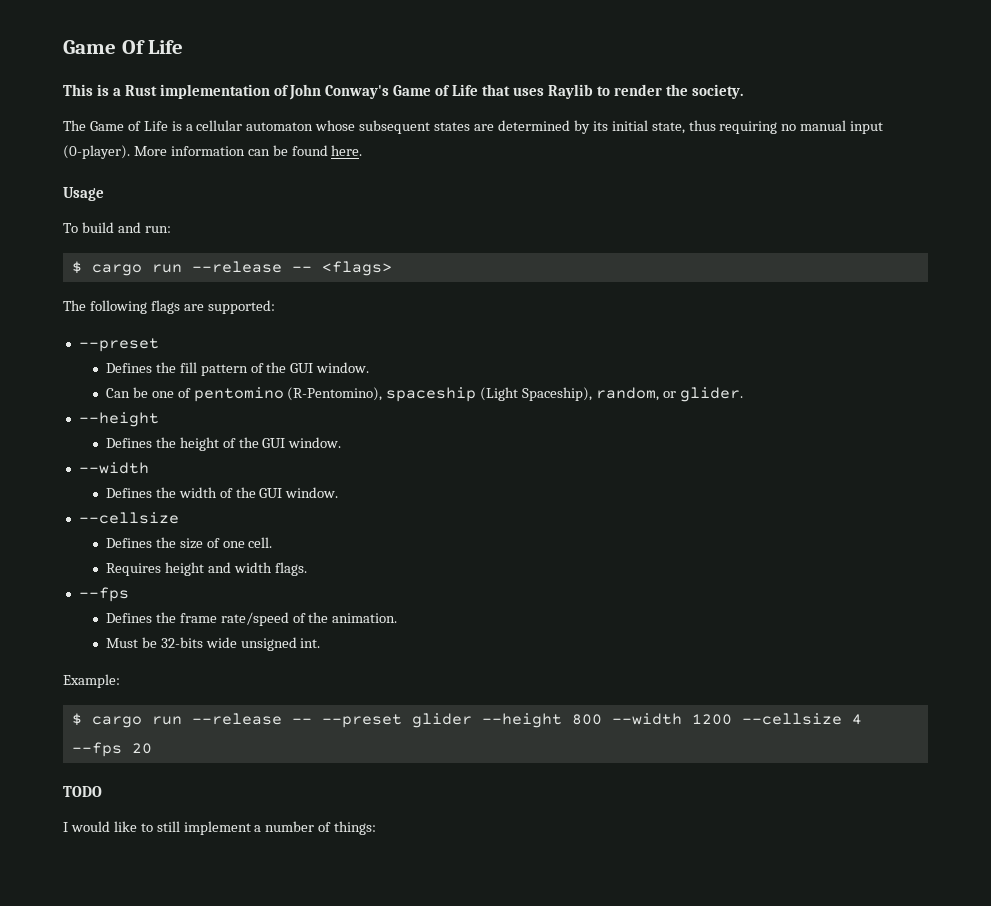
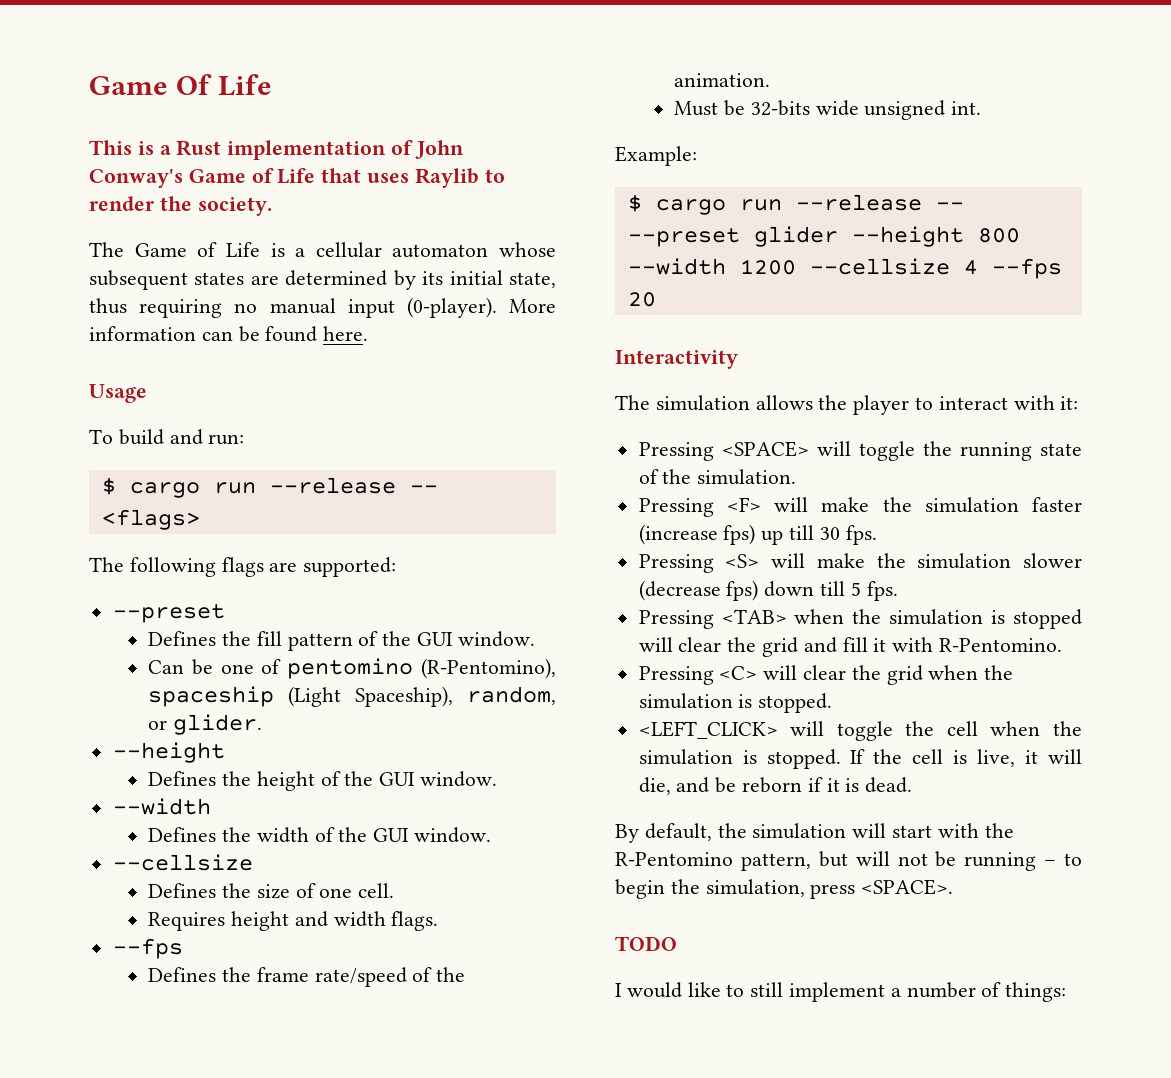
+ Interactivity
+ The simulation allows the player to interact with it:
+ Pressing <SPACE> will toggle the running state of the simulation.
+ Pressing <F> will make the simulation faster (increase fps) up till 30 fps.
+ Pressing <S> will make the simulation slower (decrease fps) down till 5 fps.
+ Pressing <TAB> when the simulation is stopped will clear the grid and fill it with R-Pentomino.
+ Pressing <C> will clear the grid when the simulation is stopped.
+ <LEFT_CLICK> will toggle the cell when the simulation is stopped. If the cell is live, it will die, and be reborn if it is dead.
+ By default, the simulation will start with the R-Pentomino pattern, but will not be running – to begin the simulation, press <SPACE>.

